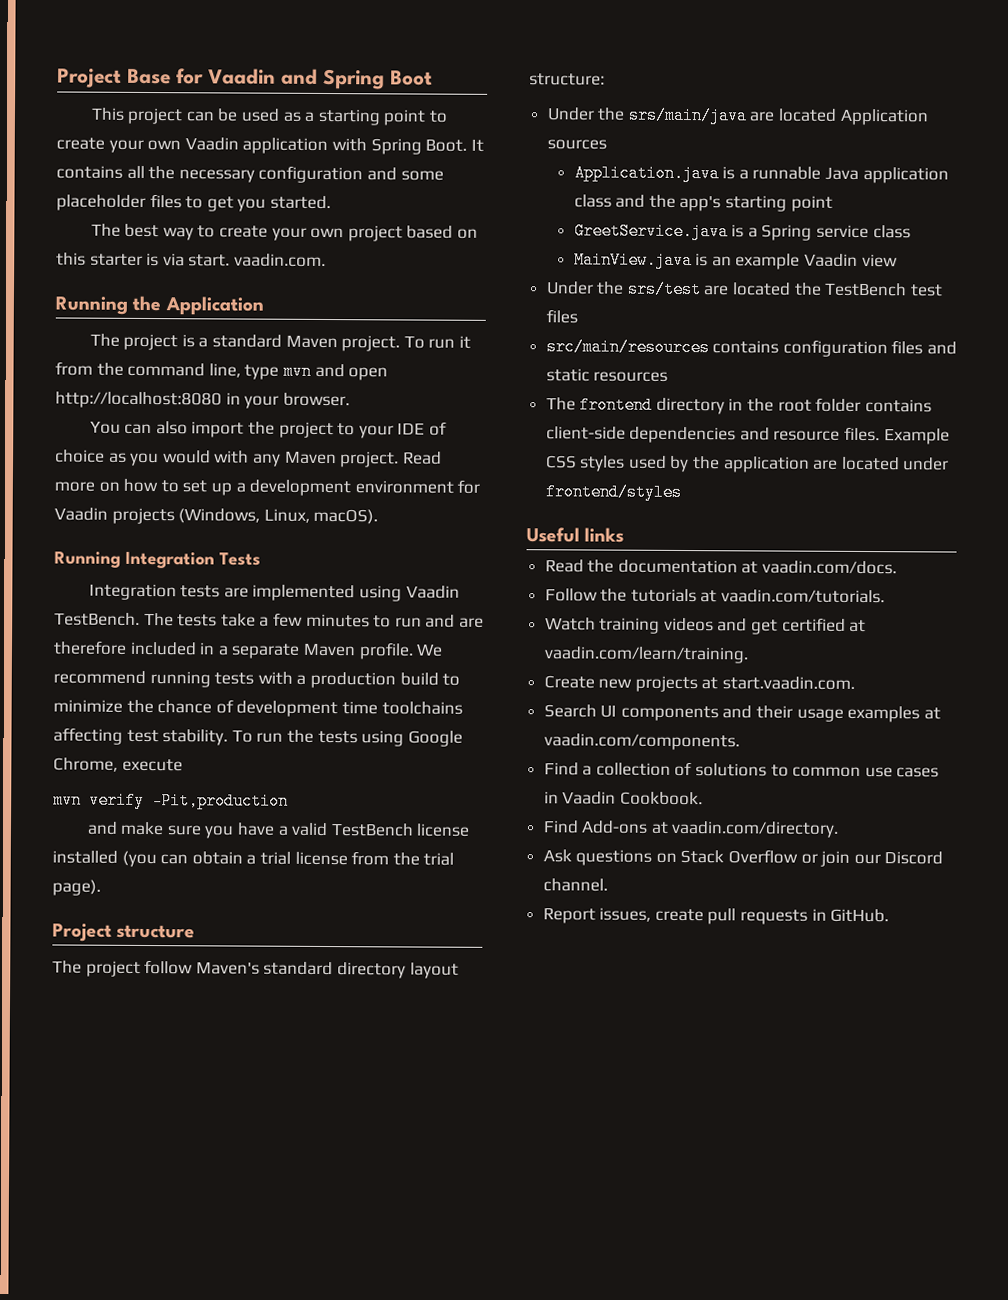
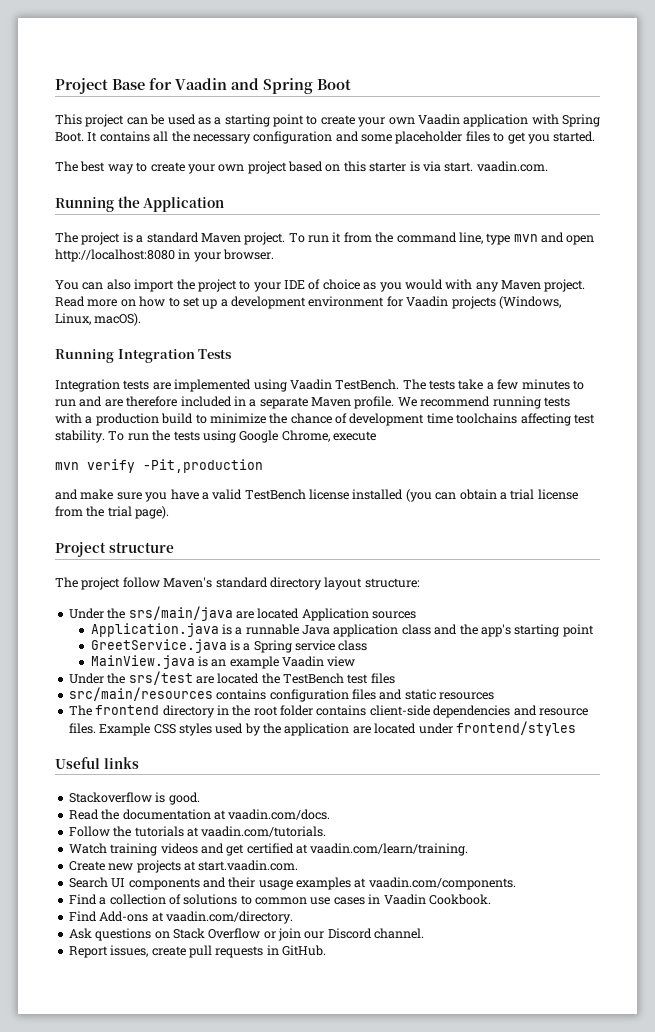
+ Stackoverflow is good.

